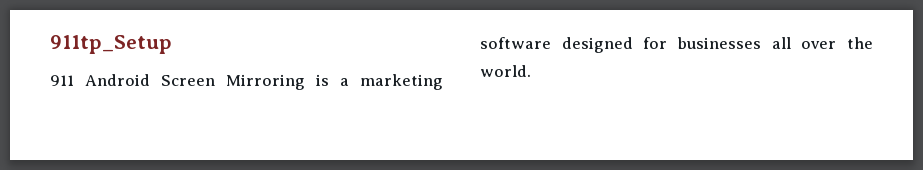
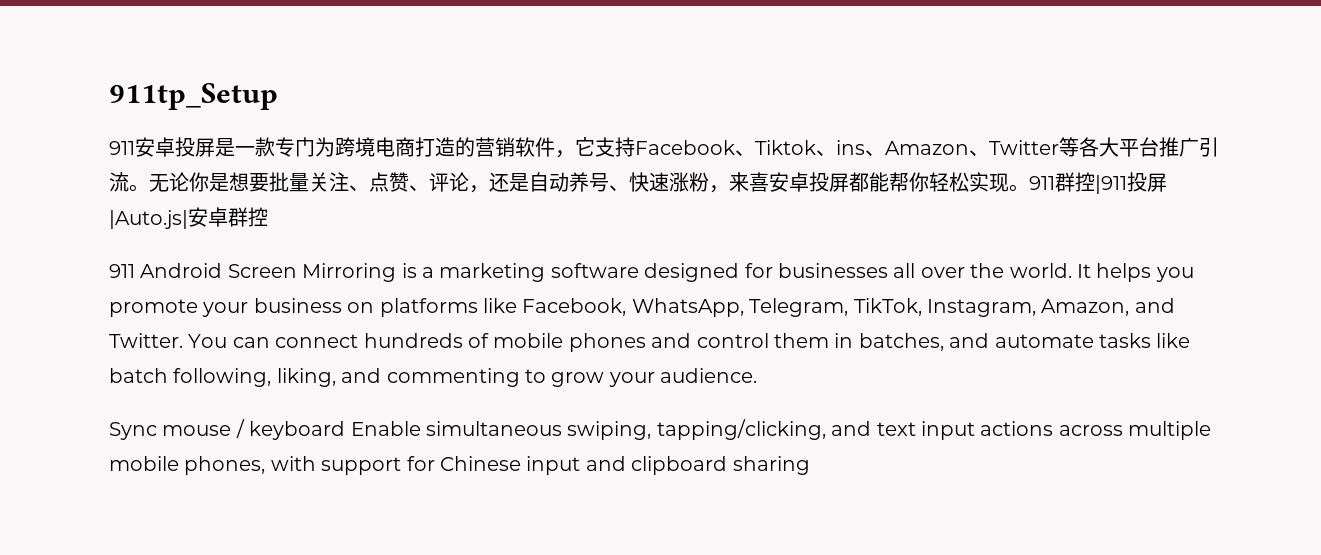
+ 911安卓投屏是一款专门为跨境电商打造的营销软件，它支持Facebook、Tiktok、ins、Amazon、Twitter等各大平台推广引流。无论你是想要批量关注、点赞、评论，还是自动养号、快速涨粉，来喜安卓投屏都能帮你轻松实现。911群控|911投屏|Auto.js|安卓群控
+ It helps you promote your business on platforms like Facebook, WhatsApp, Telegram, TikTok, Instagram, Amazon, and Twitter. You can connect hundreds of mobile phones and control them in batches, and automate tasks like batch following, liking, and commenting to grow your audience.
+ Sync mouse / keyboard Enable simultaneous swiping, tapping/clicking, and text input actions across multiple mobile phones, with support for Chinese input and clipboard sharing

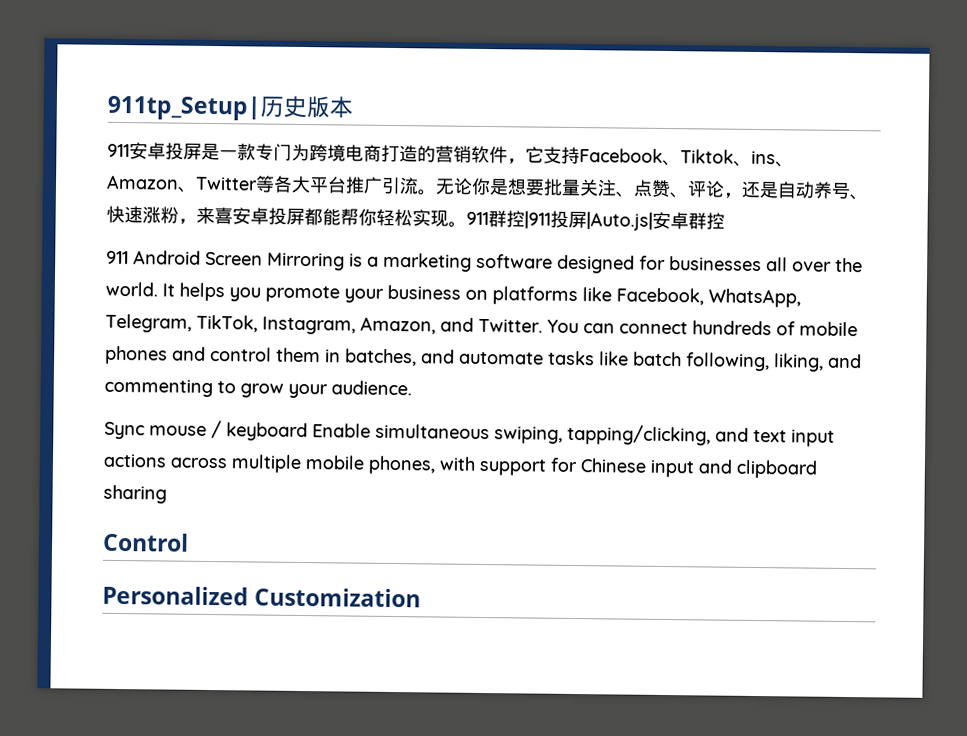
- 911tp_Setup
+ 911tp_Setup|历史版本
+ Control
+ Personalized Customization

